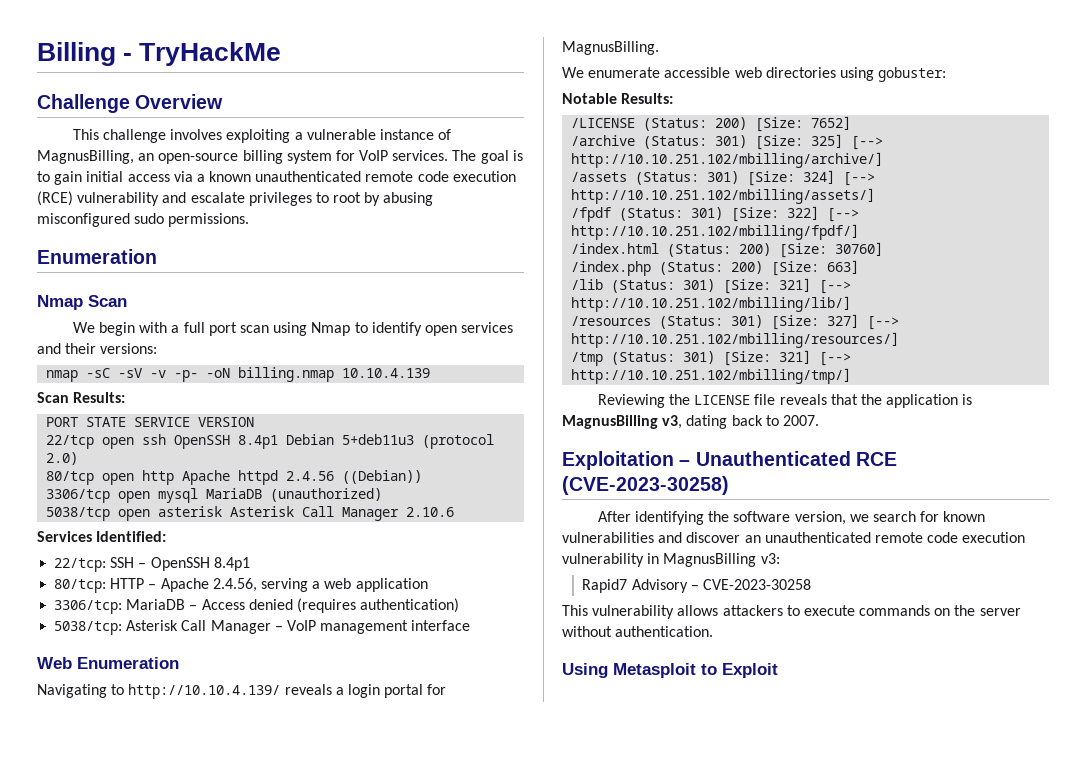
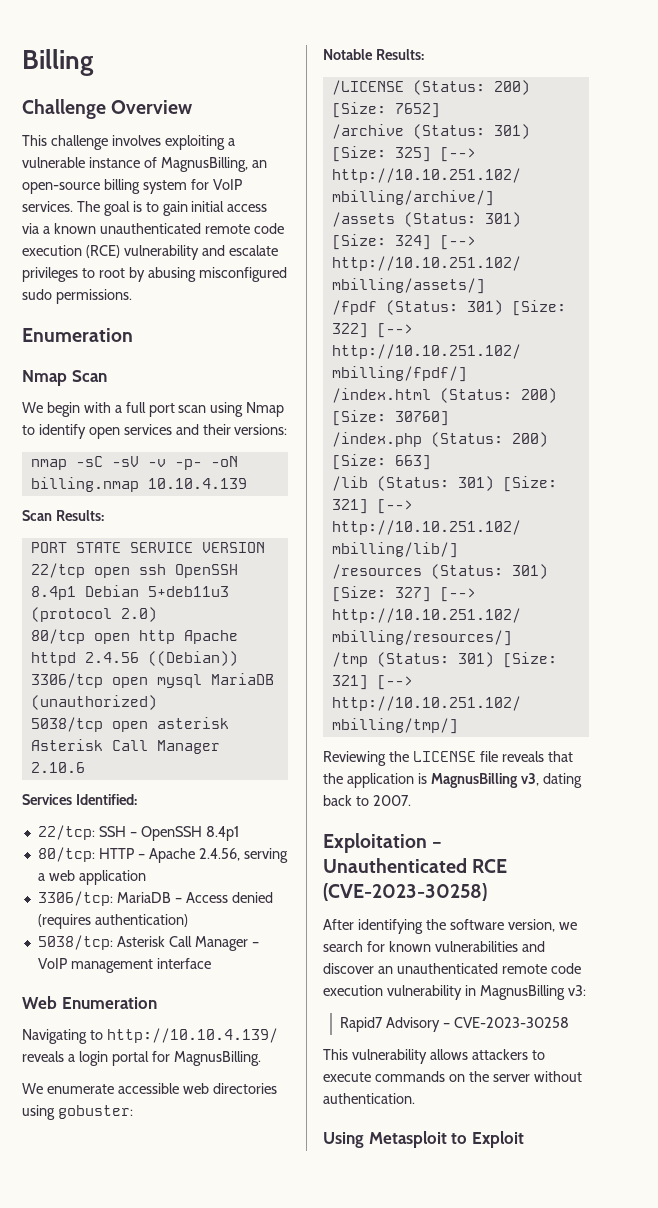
- Billing - TryHackMe
+ Billing

